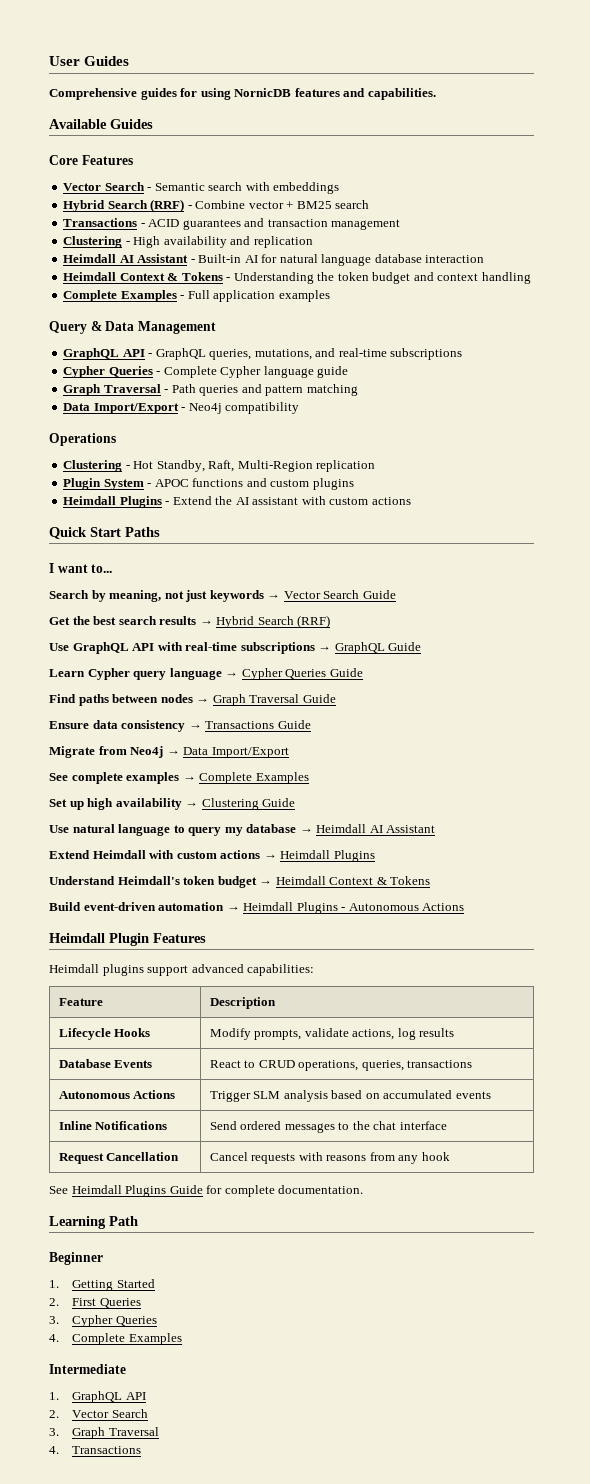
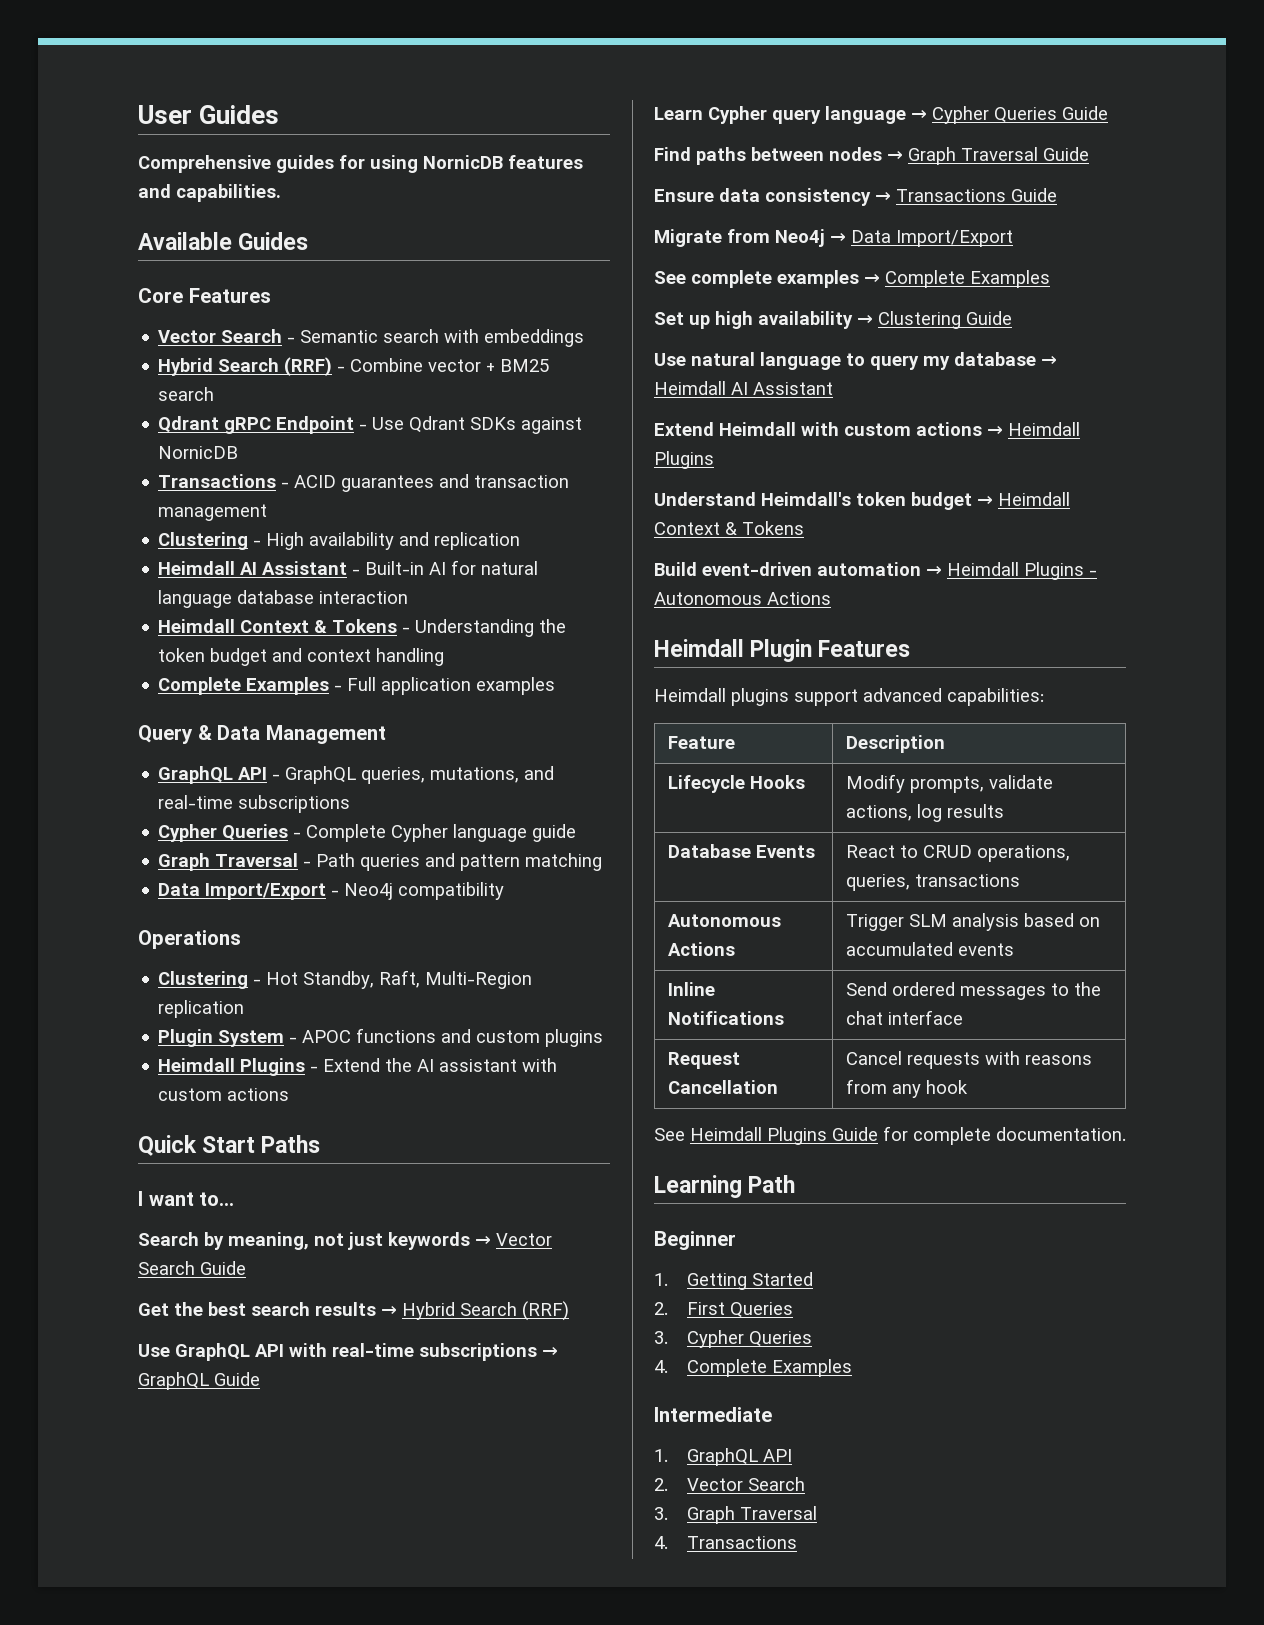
+ Qdrant gRPC Endpoint - Use Qdrant SDKs against NornicDB

